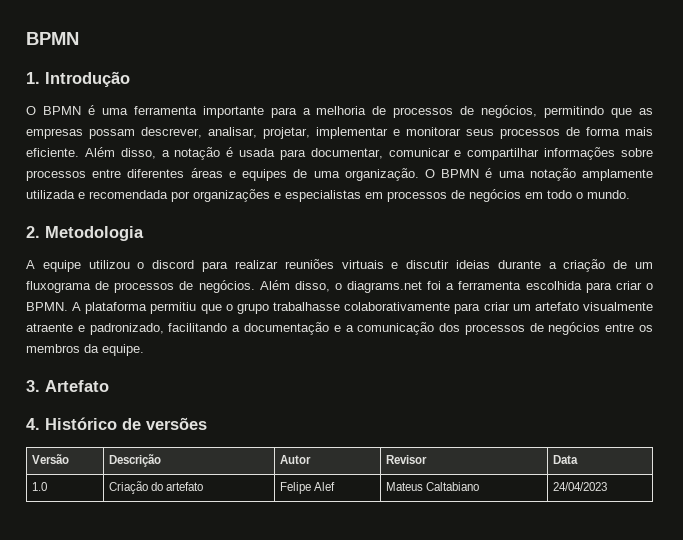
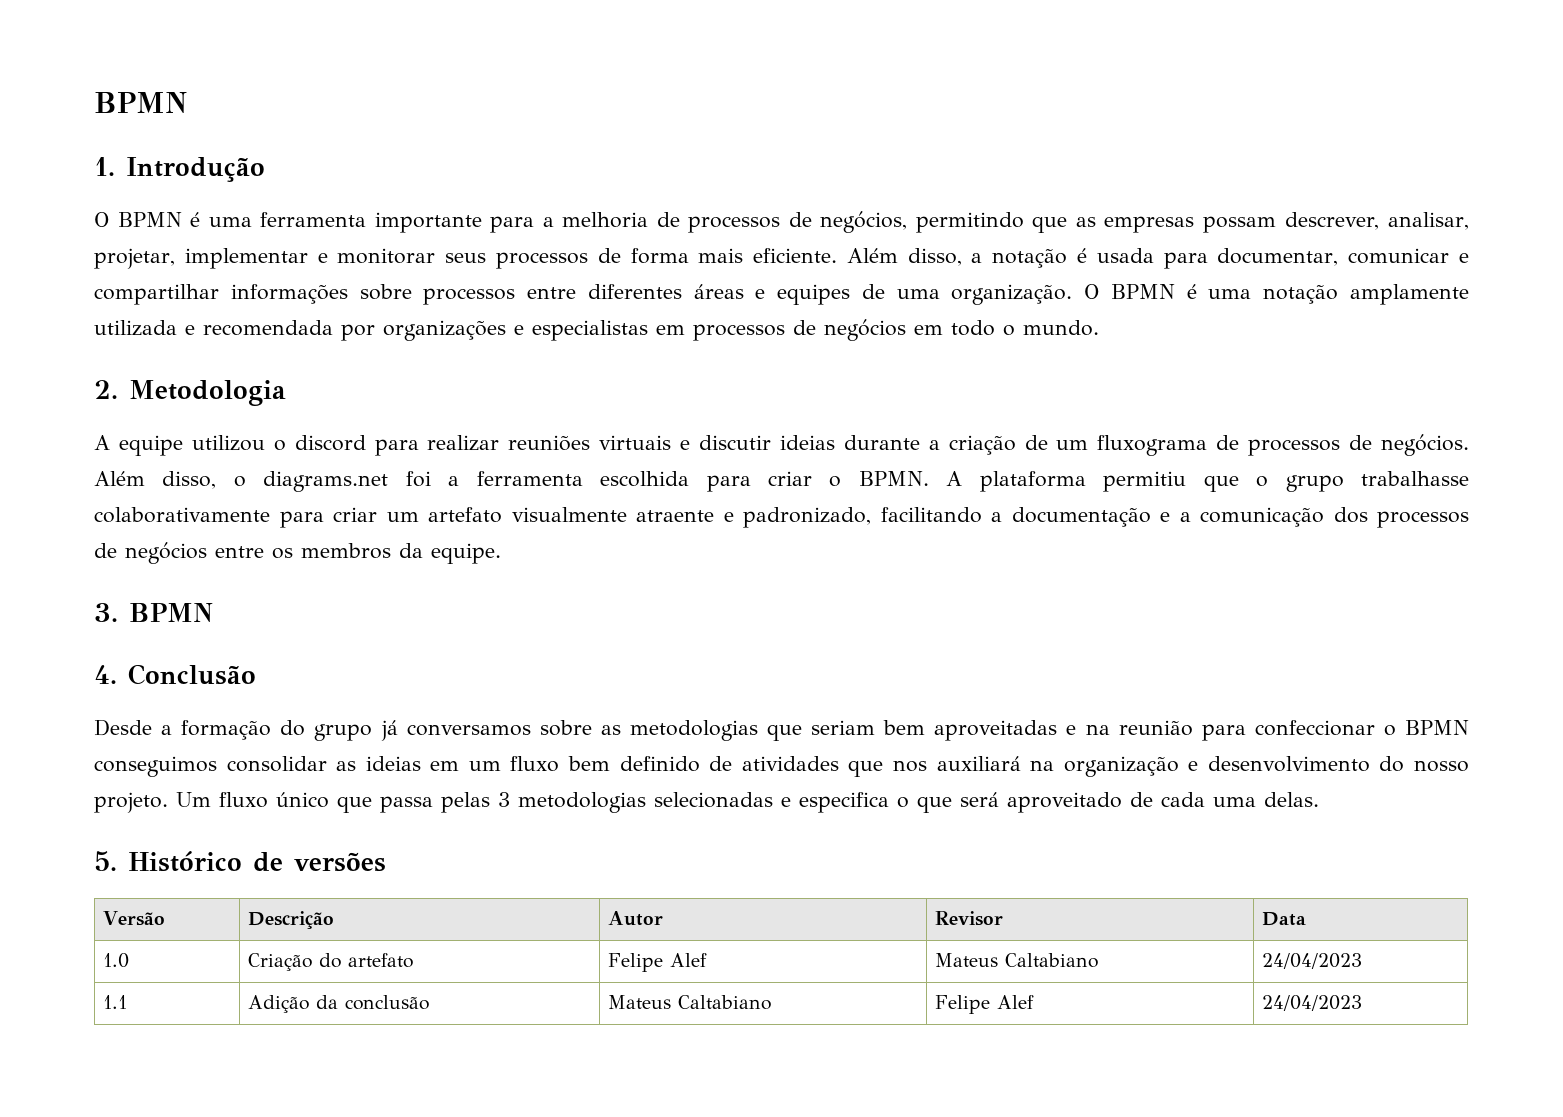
- 3. Artefato
+ 3. BPMN
- 4. Histórico de versões
+ 4. Conclusão
+ Desde a formação do grupo já conversamos sobre as metodologias que seriam bem aproveitadas e na reunião para confeccionar o BPMN conseguimos consolidar as ideias em um fluxo bem definido de atividades que nos auxiliará na organização e desenvolvimento do nosso projeto. Um fluxo único que passa pelas 3 metodologias selecionadas e especifica o que será aproveitado de cada uma delas.
+ 5. Histórico de versões
+ 1.1 | Adição da conclusão | Mateus Caltabiano | Felipe Alef | 24/04/2023

